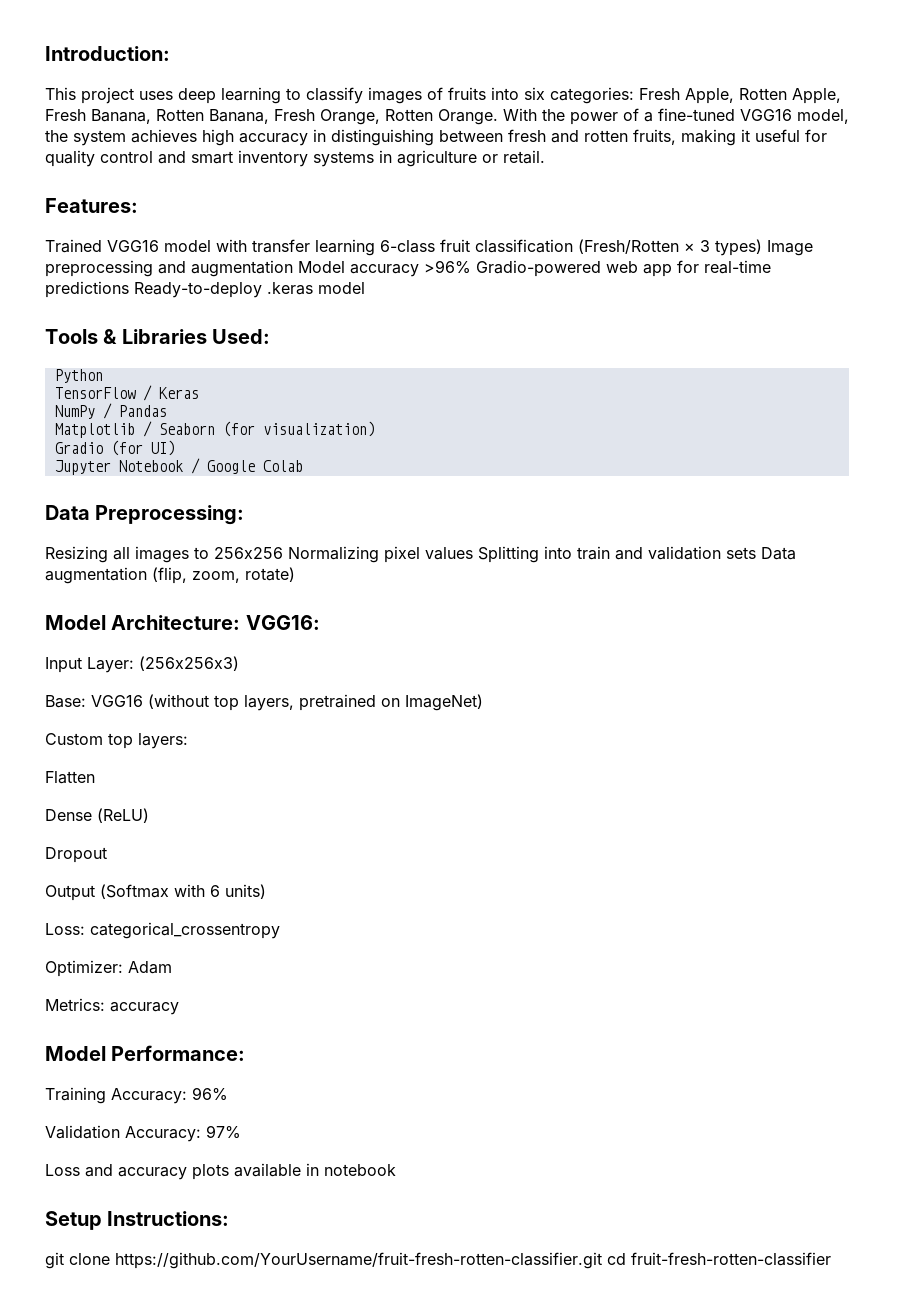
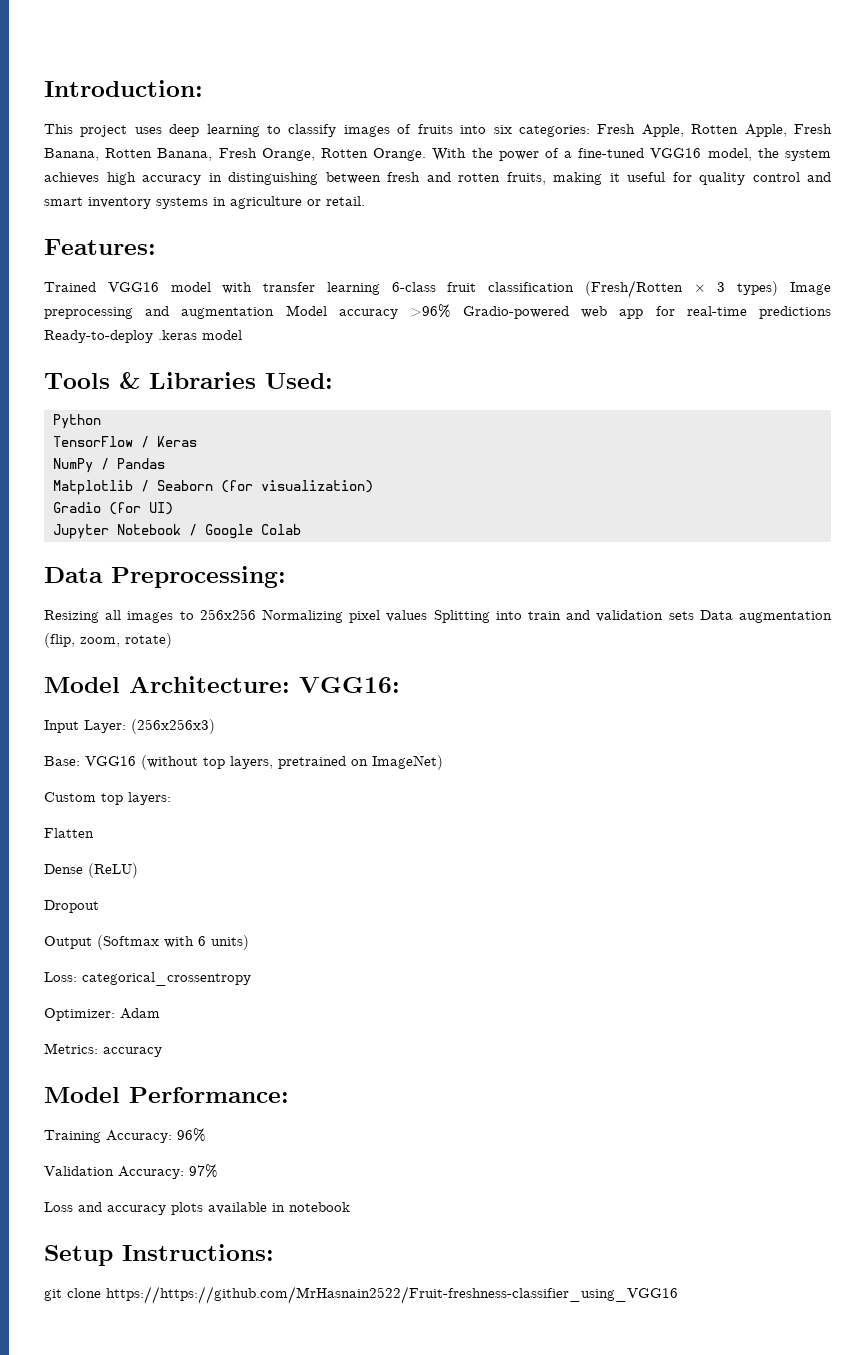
- git clone https://github.com/YourUsername/fruit-fresh-rotten-classifier.git cd fruit-fresh-rotten-classifier
+ git clone https://https://github.com/MrHasnain2522/Fruit-freshness-classifier_using_VGG16

